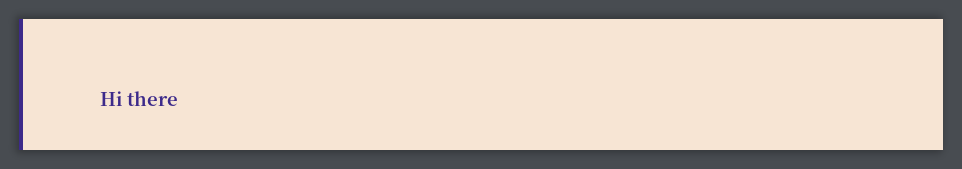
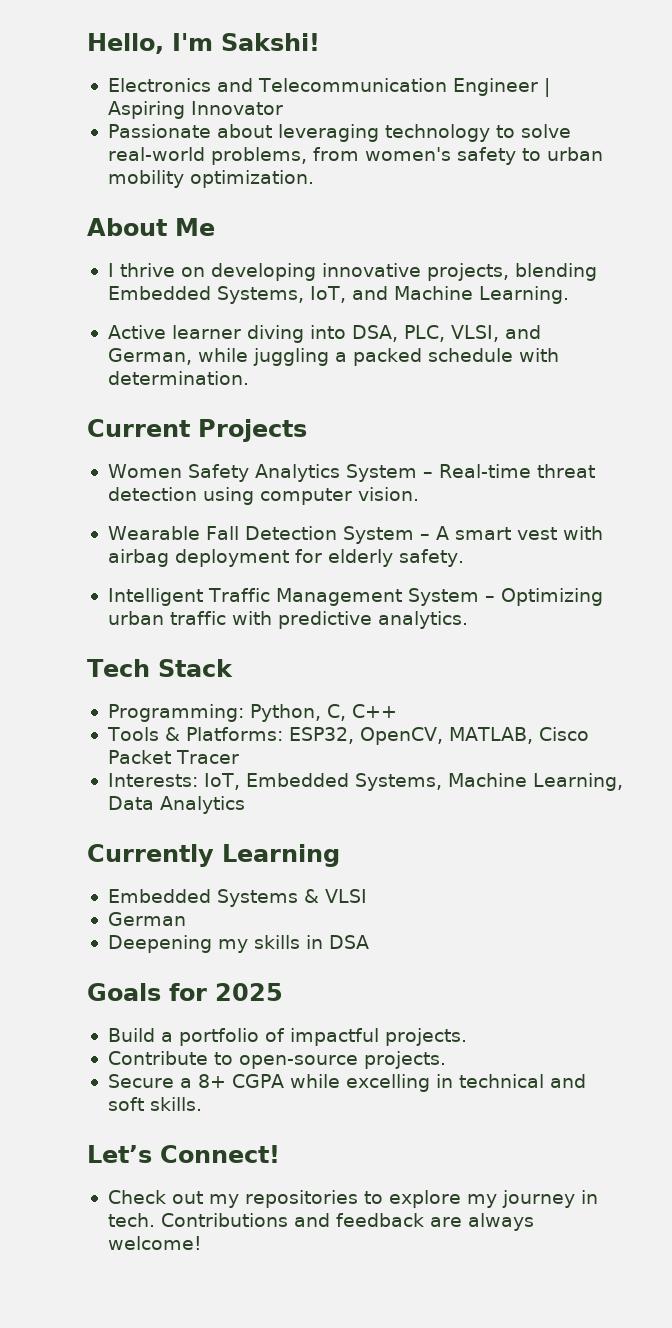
- Hi there
+ Hello, I'm Sakshi!
+ Electronics and Telecommunication Engineer | Aspiring Innovator
+ Passionate about leveraging technology to solve real-world problems, from women's safety to urban mobility optimization.
+ About Me
+ I thrive on developing innovative projects, blending Embedded Systems, IoT, and Machine Learning.
+ Active learner diving into DSA, PLC, VLSI, and German, while juggling a packed schedule with determination.
+ Current Projects
+ Women Safety Analytics System – Real-time threat detection using computer vision.
+ Wearable Fall Detection System – A smart vest with airbag deployment for elderly safety.
+ Intelligent Traffic Management System – Optimizing urban traffic with predictive analytics.
+ Tech Stack
+ Programming: Python, C, C++
+ Tools & Platforms: ESP32, OpenCV, MATLAB, Cisco Packet Tracer
+ Interests: IoT, Embedded Systems, Machine Learning, Data Analytics
+ Currently Learning
+ Embedded Systems & VLSI
+ German
+ Deepening my skills in DSA
+ Goals for 2025
+ Build a portfolio of impactful projects.
+ Contribute to open-source projects.
+ Secure a 8+ CGPA while excelling in technical and soft skills.
+ Let’s Connect!
+ Check out my repositories to explore my journey in tech. Contributions and feedback are always welcome!

